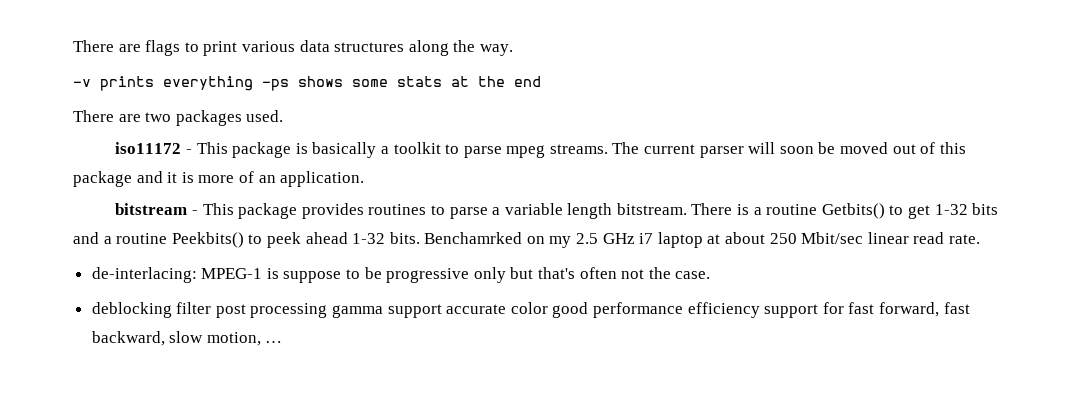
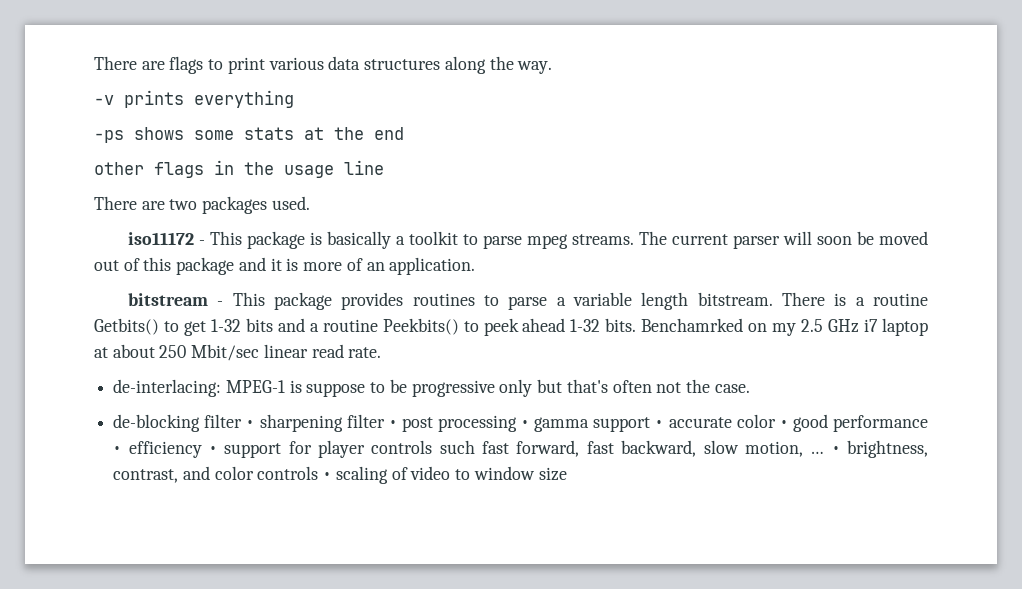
- -v prints everything -ps shows some stats at the end
+ -v prints everything
+ -ps shows some stats at the end
+ other flags in the usage line
- deblocking filter post processing gamma support accurate color good performance efficiency support for fast forward, fast backward, slow motion, …
+ de-blocking filter • sharpening filter • post processing • gamma support • accurate color • good performance • efficiency • support for player controls such fast forward, fast backward, slow motion, …
+ • brightness, contrast, and color controls • scaling of video to window size

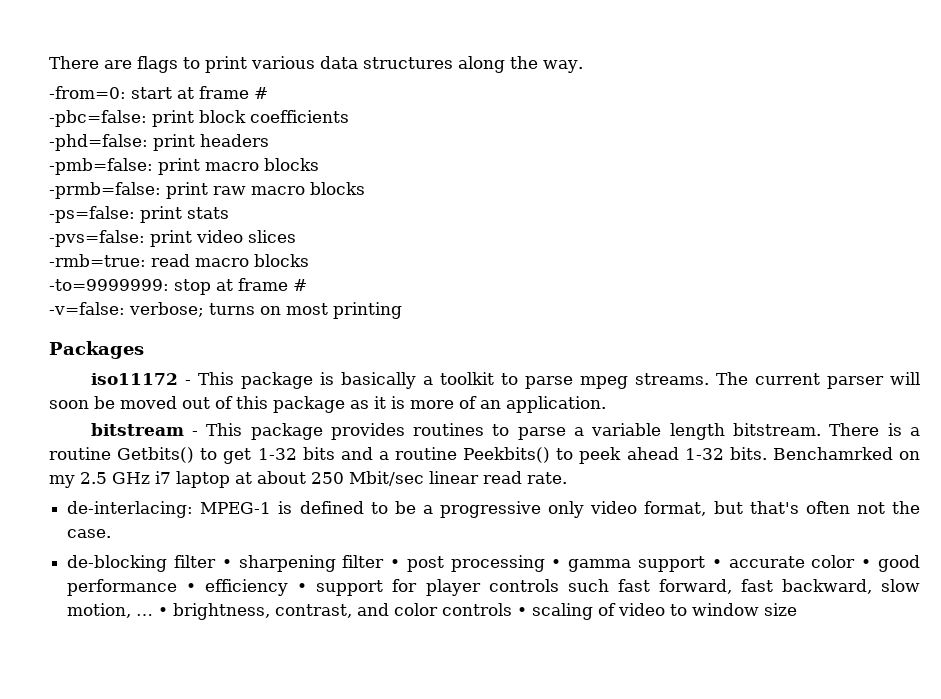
- -v prints everything
- -ps shows some stats at the end
- other flags in the usage line
- There are two packages used.
+ -from=0: start at frame #
+ -pbc=false: print block coefficients
+ -phd=false: print headers
+ -pmb=false: print macro blocks
+ -prmb=false: print raw macro blocks
+ -ps=false: print stats
+ -pvs=false: print video slices
+ -rmb=true: read macro blocks
+ -to=9999999: stop at frame #
+ -v=false: verbose; turns on most printing
+ Packages
- The current parser will soon be moved out of this package and it is more of an application.
+ The current parser will soon be moved out of this package as it is more of an application.
- de-interlacing: MPEG-1 is suppose to be progressive only but that's often not the case.
+ de-interlacing: MPEG-1 is defined to be a progressive only video format, but that's often not the case.

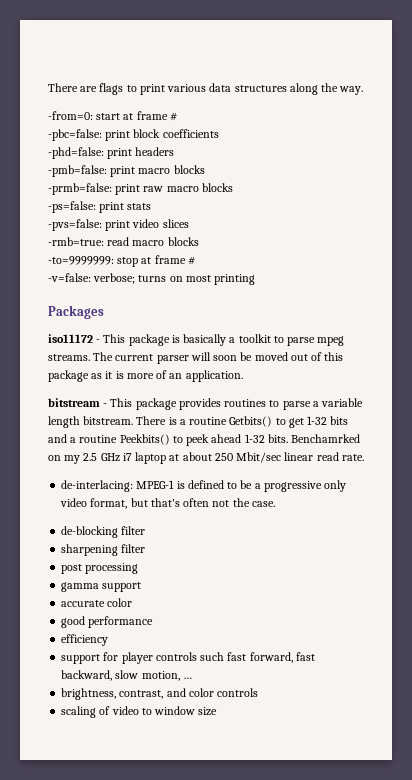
- de-blocking filter • sharpening filter • post processing • gamma support • accurate color • good performance • efficiency • support for player controls such fast forward, fast backward, slow motion, … • brightness, contrast, and color controls • scaling of video to window size
+ de-blocking filter
+ sharpening filter
+ post processing
+ gamma support
+ accurate color
+ good performance
+ efficiency
+ support for player controls such fast forward, fast backward, slow motion, …
+ brightness, contrast, and color controls
+ scaling of video to window size

